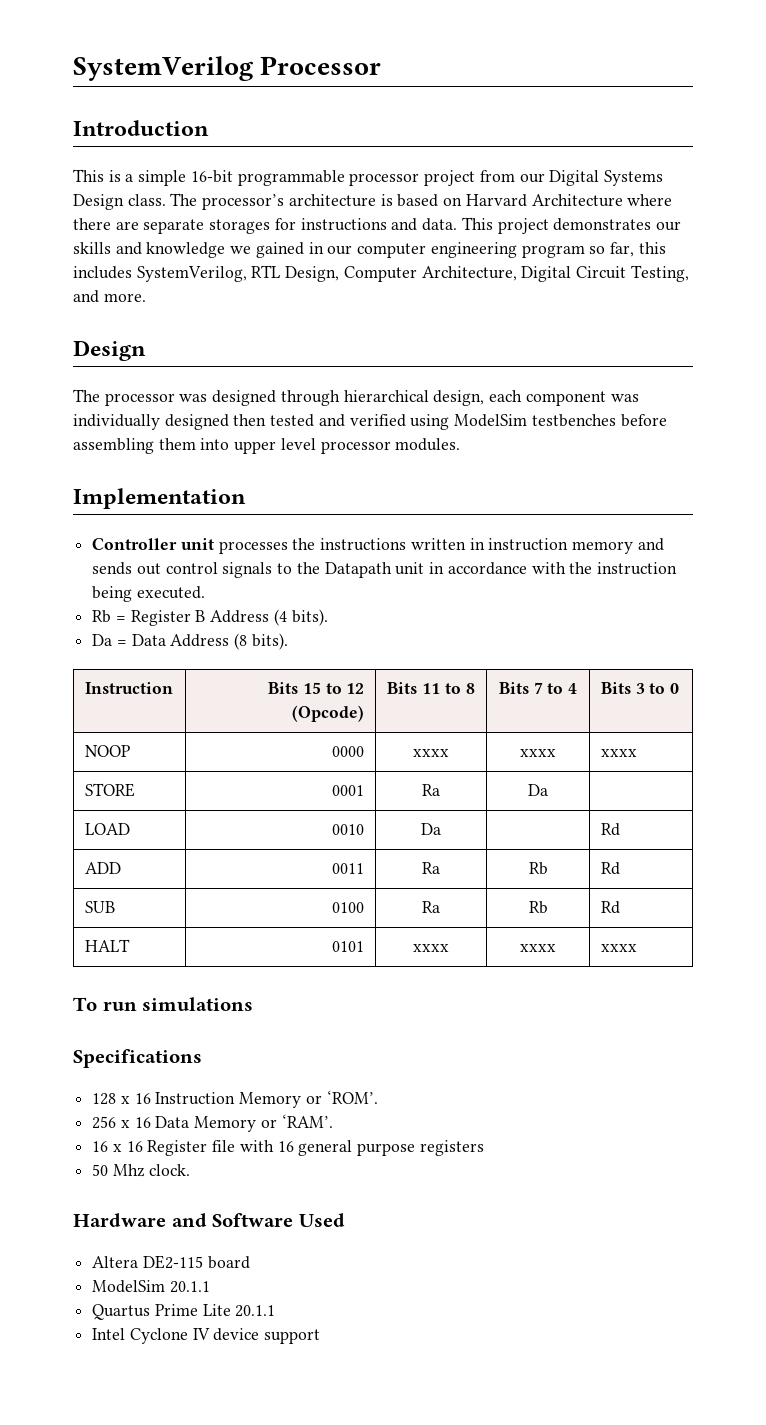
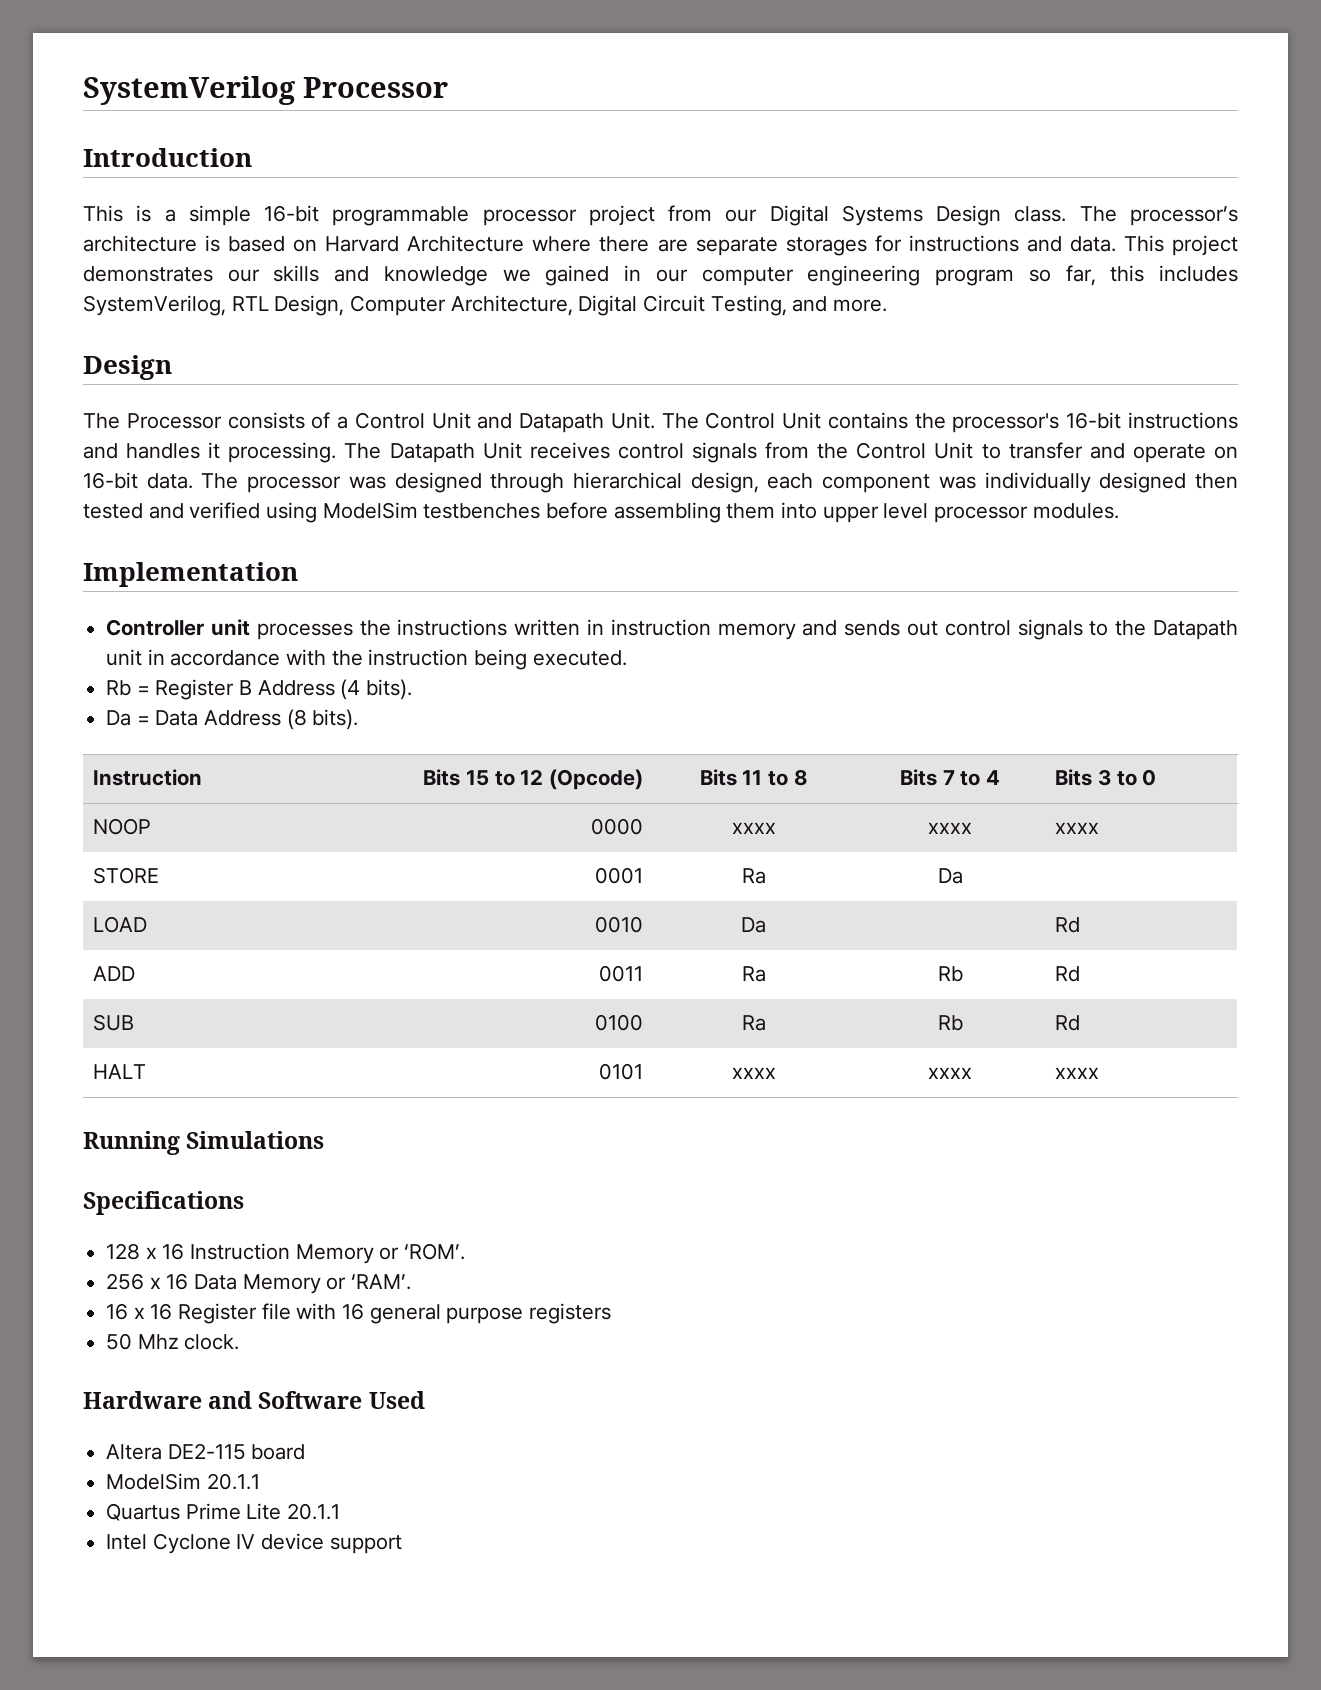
- The processor was designed through hierarchical design, each component was individually designed then tested and verified using ModelSim testbenches before assembling them into upper level processor modules.
+ The Processor consists of a Control Unit and Datapath Unit. The Control Unit contains the processor's 16-bit instructions and handles it processing. The Datapath Unit receives control signals from the Control Unit to transfer and operate on 16-bit data. The processor was designed through hierarchical design, each component was individually designed then tested and verified using ModelSim testbenches before assembling them into upper level processor modules.
- To run simulations
+ Running Simulations

